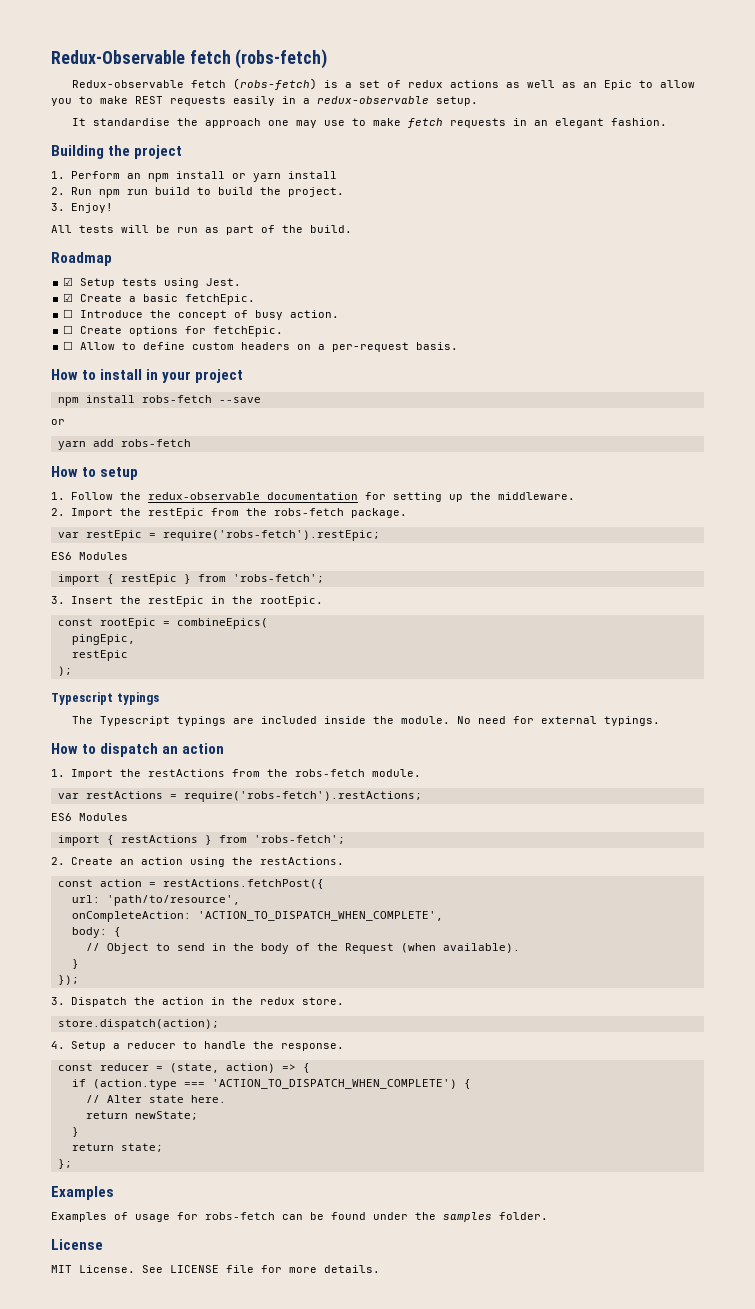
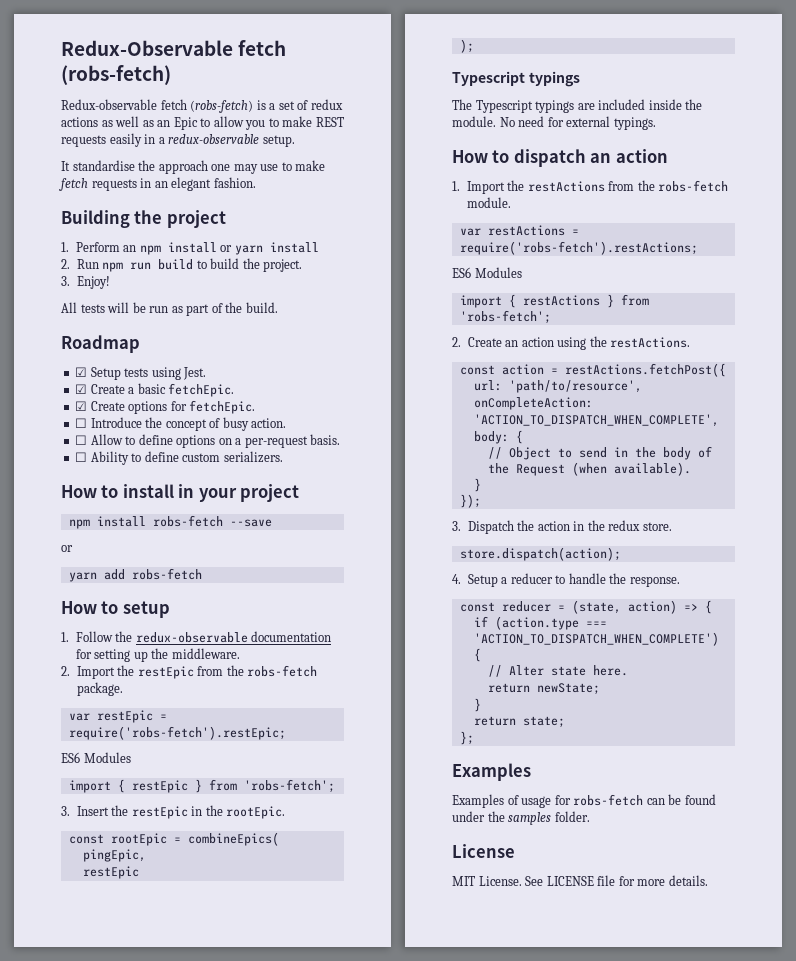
+ ☑ Create options for fetchEpic.
- ☐ Create options for fetchEpic.
- ☐ Allow to define custom headers on a per-request basis.
+ ☐ Allow to define options on a per-request basis.
+ ☐ Ability to define custom serializers.

